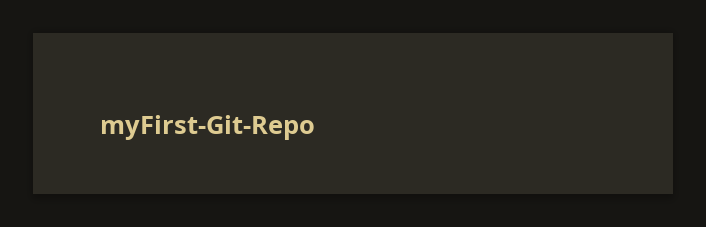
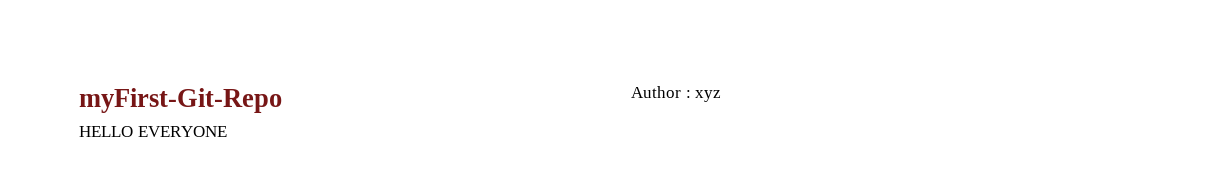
+ HELLO EVERYONE
+ Author : xyz

